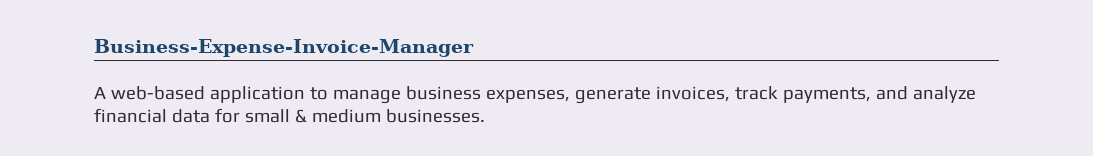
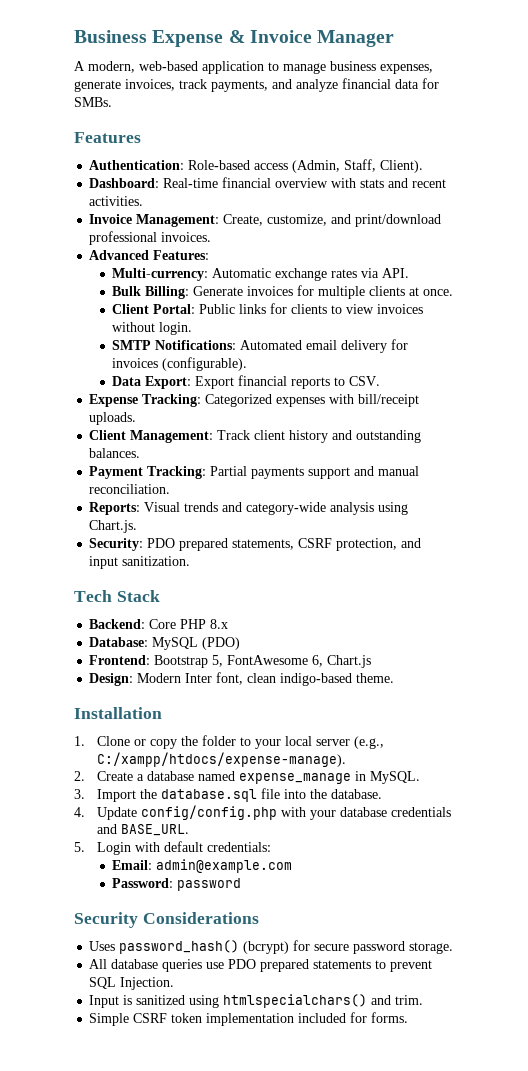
- Business-Expense-Invoice-Manager
+ Business Expense & Invoice Manager
- A web-based application to manage business expenses, generate invoices, track payments, and analyze financial data for small & medium businesses.
+ A modern, web-based application to manage business expenses, generate invoices, track payments, and analyze financial data for SMBs.
+ Features
+ Authentication: Role-based access (Admin, Staff, Client).
+ Dashboard: Real-time financial overview with stats and recent activities.
+ Invoice Management: Create, customize, and print/download professional invoices.
+ Advanced Features:
+ Multi-currency: Automatic exchange rates via API.
+ Bulk Billing: Generate invoices for multiple clients at once.
+ Client Portal: Public links for clients to view invoices without login.
+ SMTP Notifications: Automated email delivery for invoices (configurable).
+ Data Export: Export financial reports to CSV.
+ Expense Tracking: Categorized expenses with bill/receipt uploads.
+ Client Management: Track client history and outstanding balances.
+ Payment Tracking: Partial payments support and manual reconciliation.
+ Reports: Visual trends and category-wide analysis using Chart.js.
+ Security: PDO prepared statements, CSRF protection, and input sanitization.
+ Tech Stack
+ Backend: Core PHP 8.x
+ Database: MySQL (PDO)
+ Frontend: Bootstrap 5, FontAwesome 6, Chart.js
+ Design: Modern Inter font, clean indigo-based theme.
+ Installation
+ 1. Clone or copy the folder to your local server (e.g., C:/xampp/htdocs/expense-manage).
+ 2. Create a database named expense_manage in MySQL.
+ 3. Import the database.sql file into the database.
+ 4. Update config/config.php with your database credentials and BASE_URL.
+ 5. Login with default credentials:
+ Email: admin@example.com
+ Password: password
+ Security Considerations
+ Uses password_hash() (bcrypt) for secure password storage.
+ All database queries use PDO prepared statements to prevent SQL Injection.
+ Input is sanitized using htmlspecialchars() and trim.
+ Simple CSRF token implementation included for forms.

